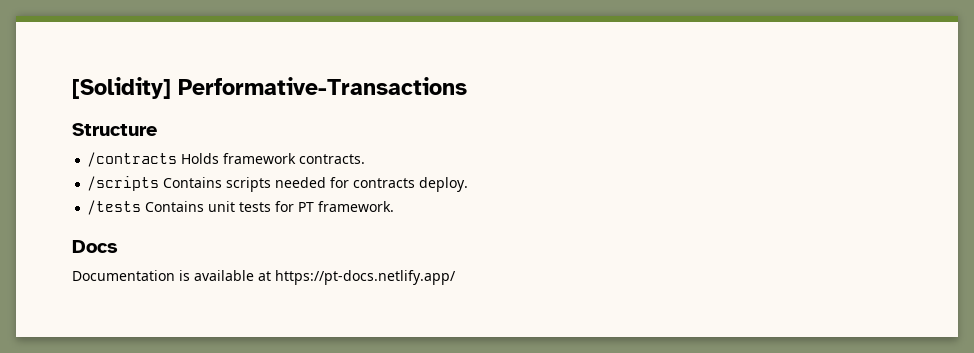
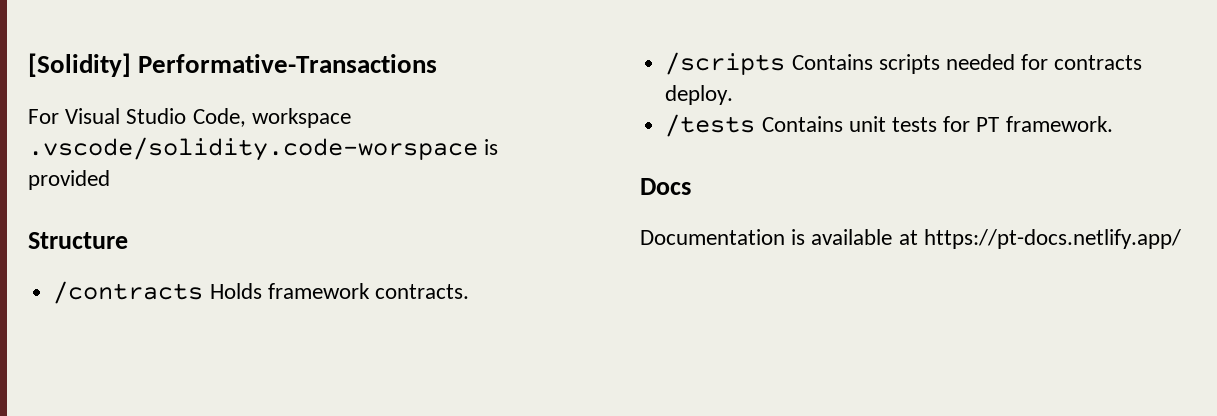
+ For Visual Studio Code, workspace .vscode/solidity.code-worspace is provided

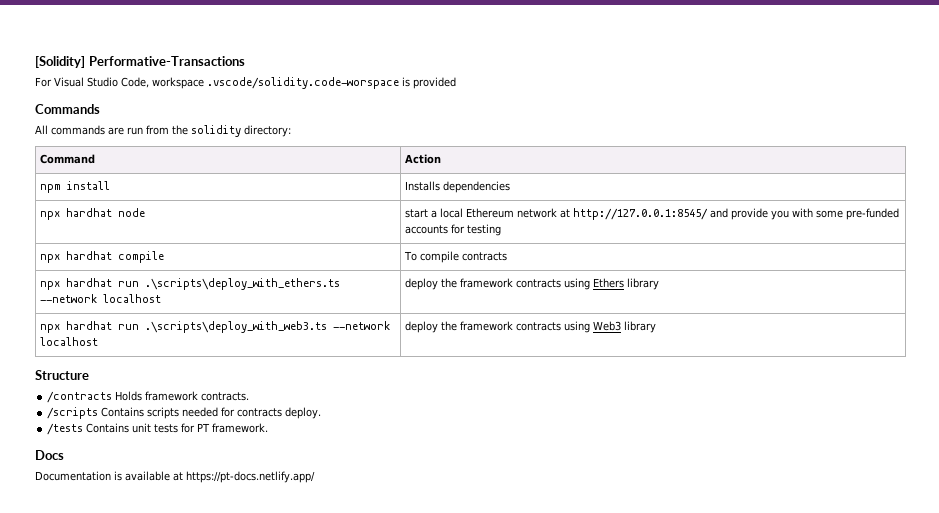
+ Commands
+ All commands are run from the solidity directory:
+ Command | Action
+ npm install | Installs dependencies
+ npx hardhat node | start a local Ethereum network at http://127.0.0.1:8545/ and provide you with some pre-funded accounts for testing
+ npx hardhat compile | To compile contracts
+ npx hardhat run .\scripts\deploy_with_ethers.ts --network localhost | deploy the framework contracts using Ethers library
+ npx hardhat run .\scripts\deploy_with_web3.ts --network localhost | deploy the framework contracts using Web3 library

